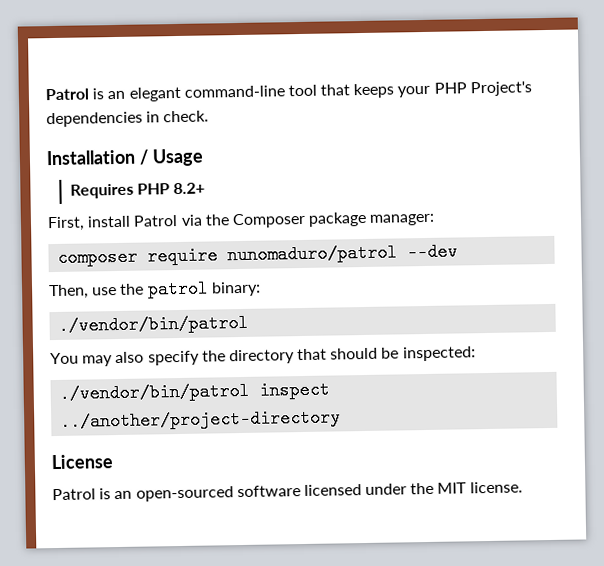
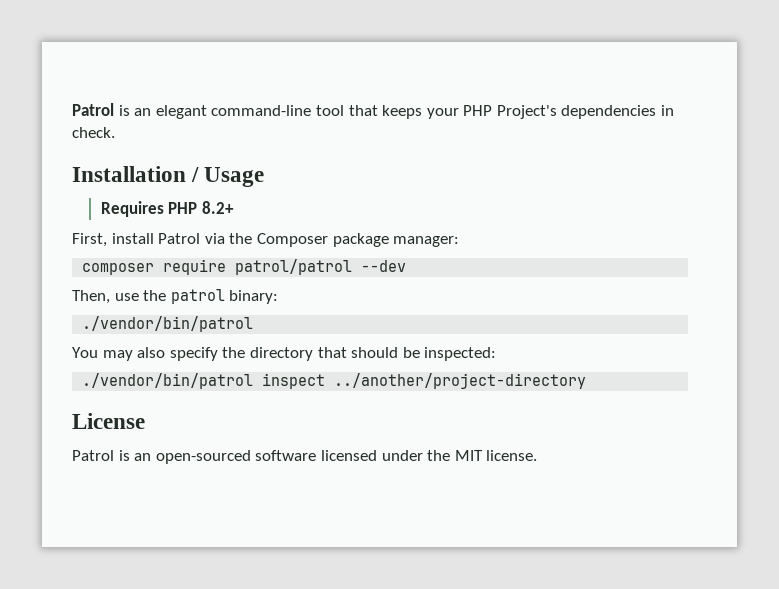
- composer require nunomaduro/patrol --dev
+ composer require patrol/patrol --dev

